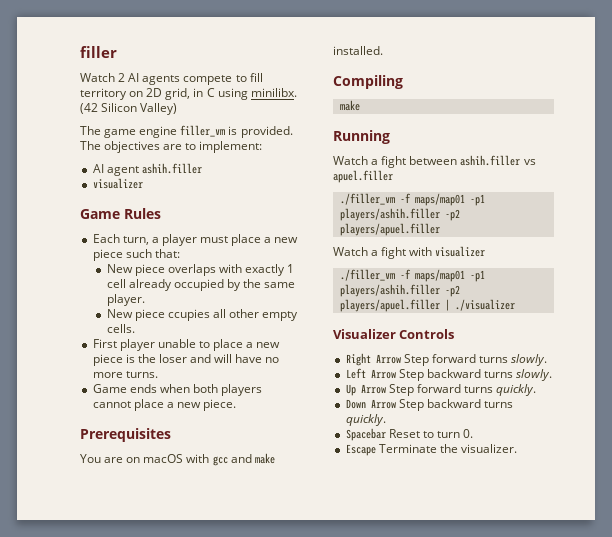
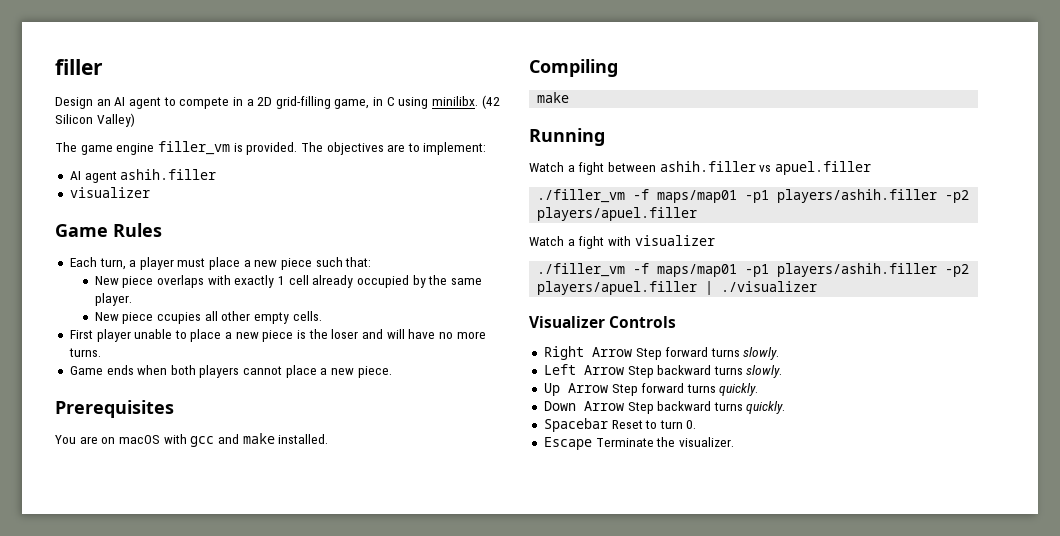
- Watch 2 AI agents compete to fill territory on 2D grid, in C using minilibx.
+ Design an AI agent to compete in a 2D grid-filling game, in C using minilibx.

